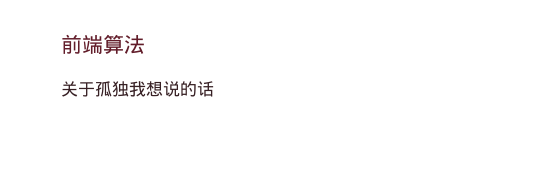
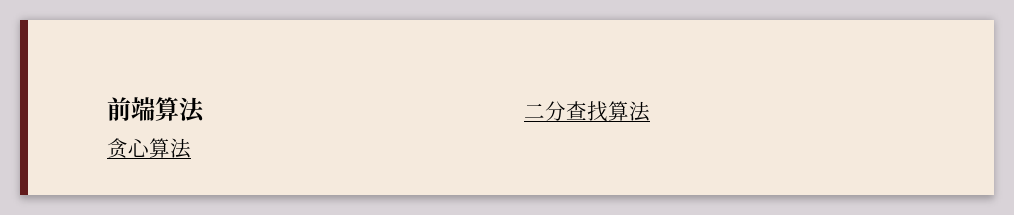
- 关于孤独我想说的话
+ 贪心算法
+ 二分查找算法

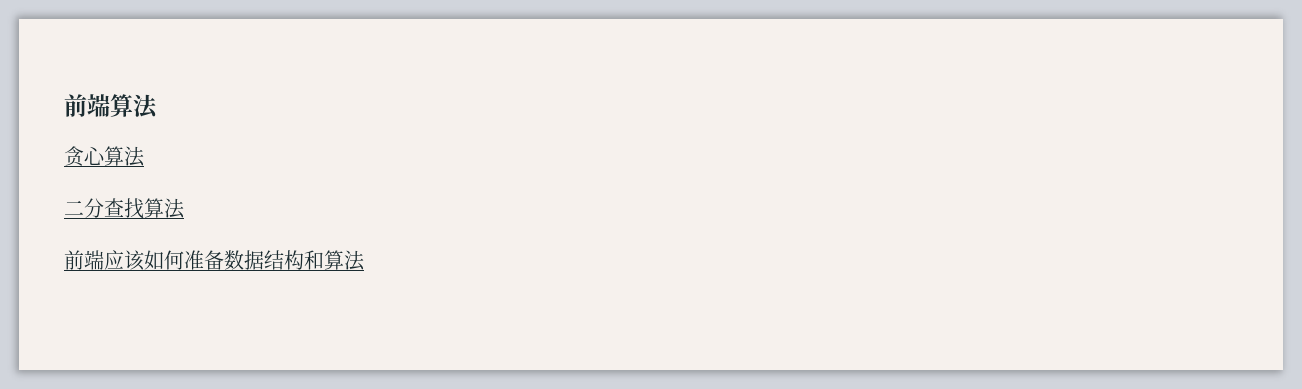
+ 前端应该如何准备数据结构和算法

